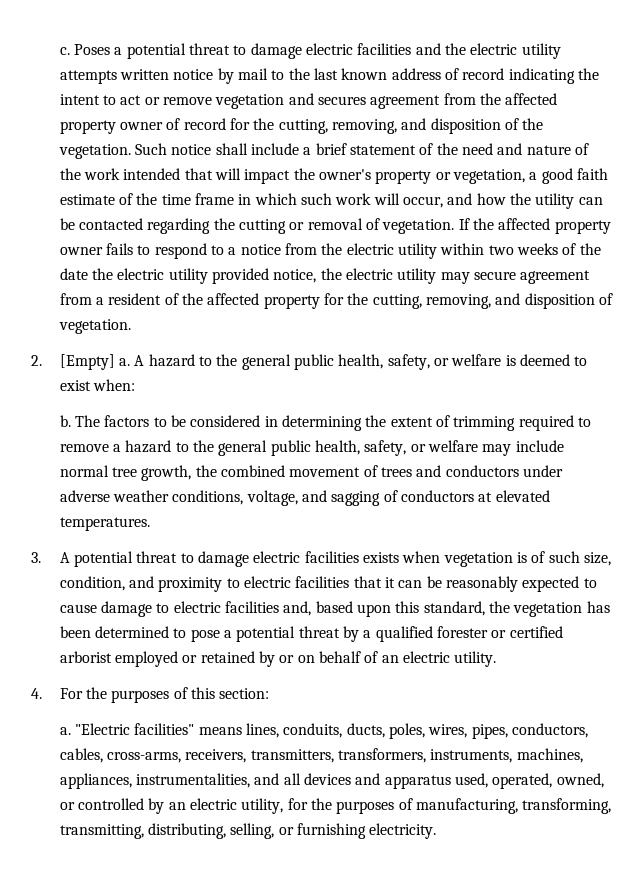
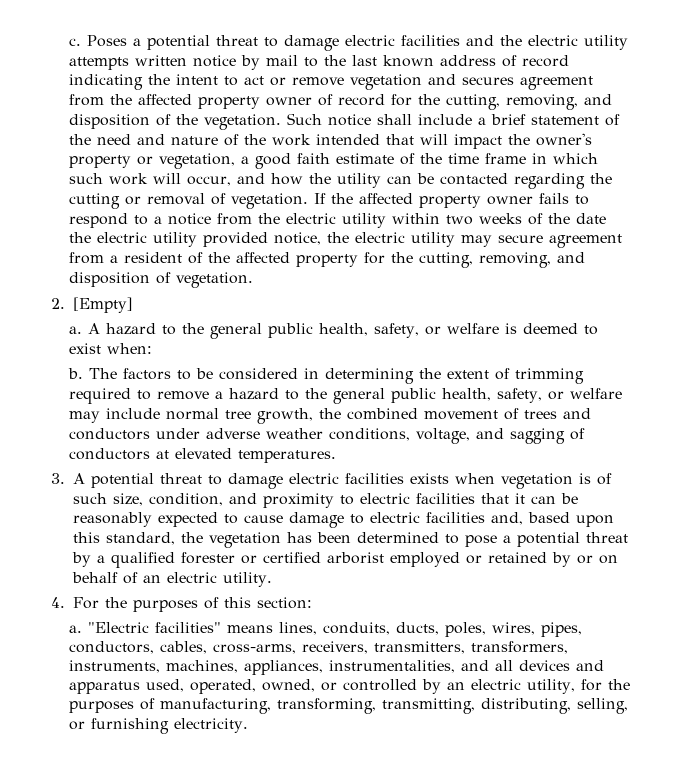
- 2. [Empty] a.
+ 2. [Empty]
+ a.

